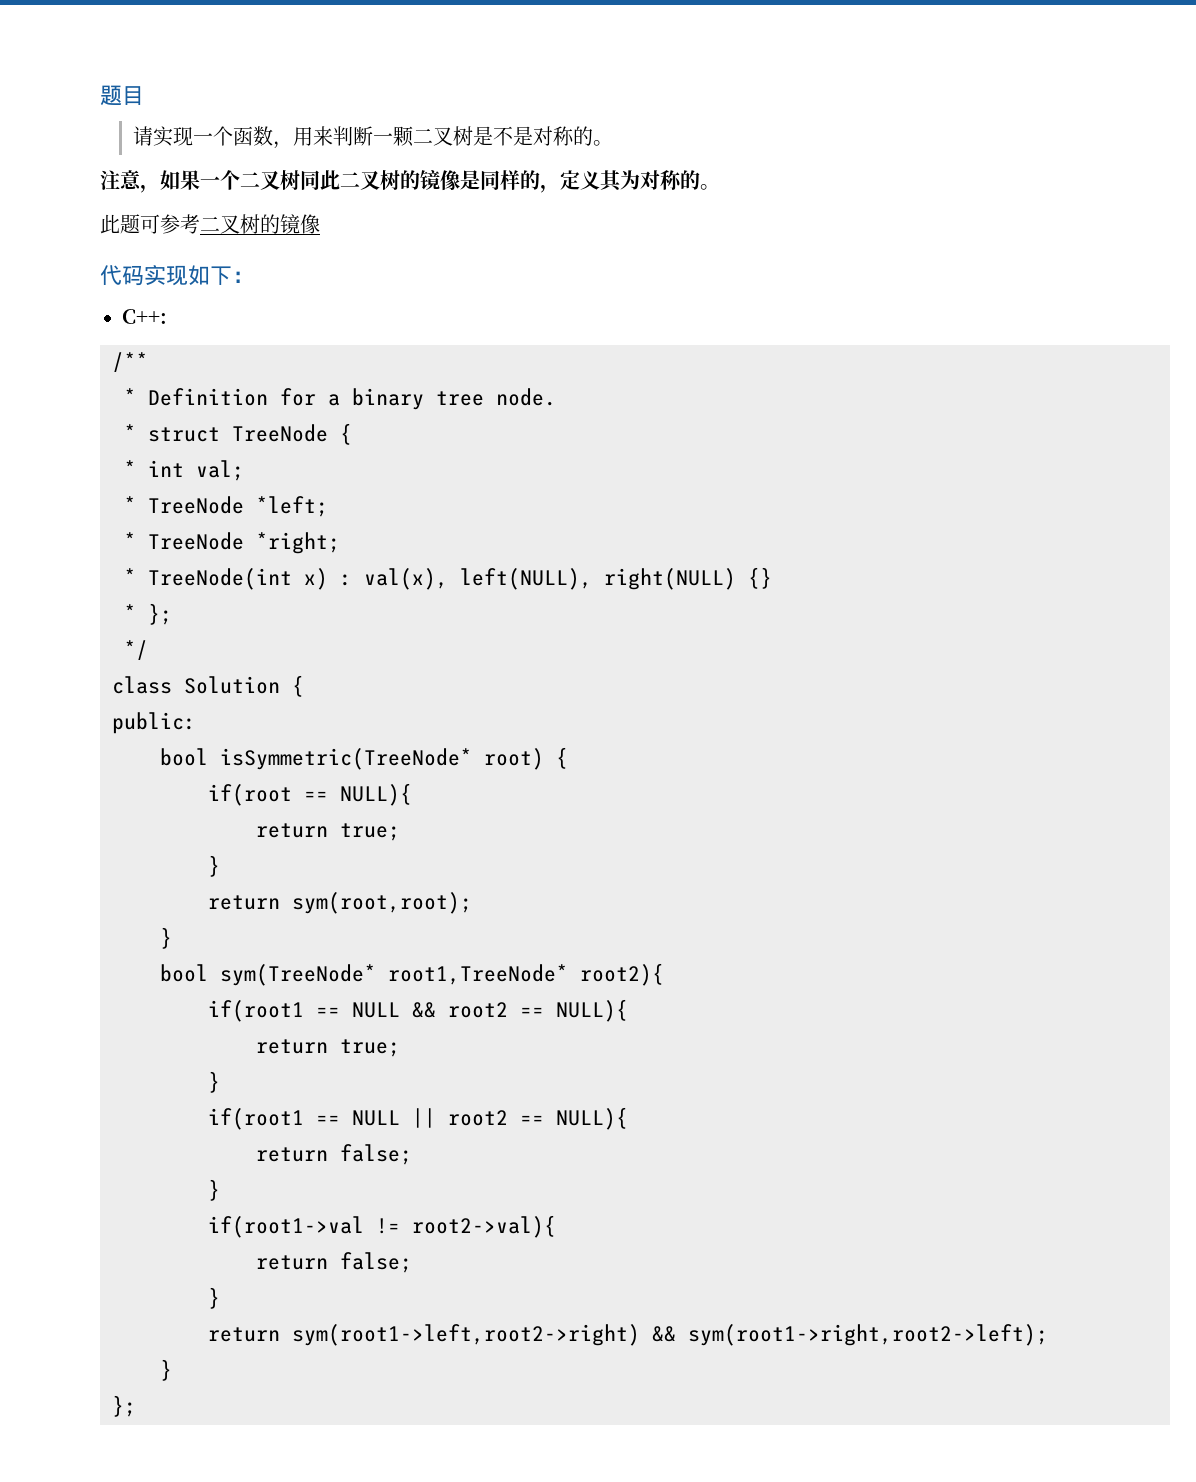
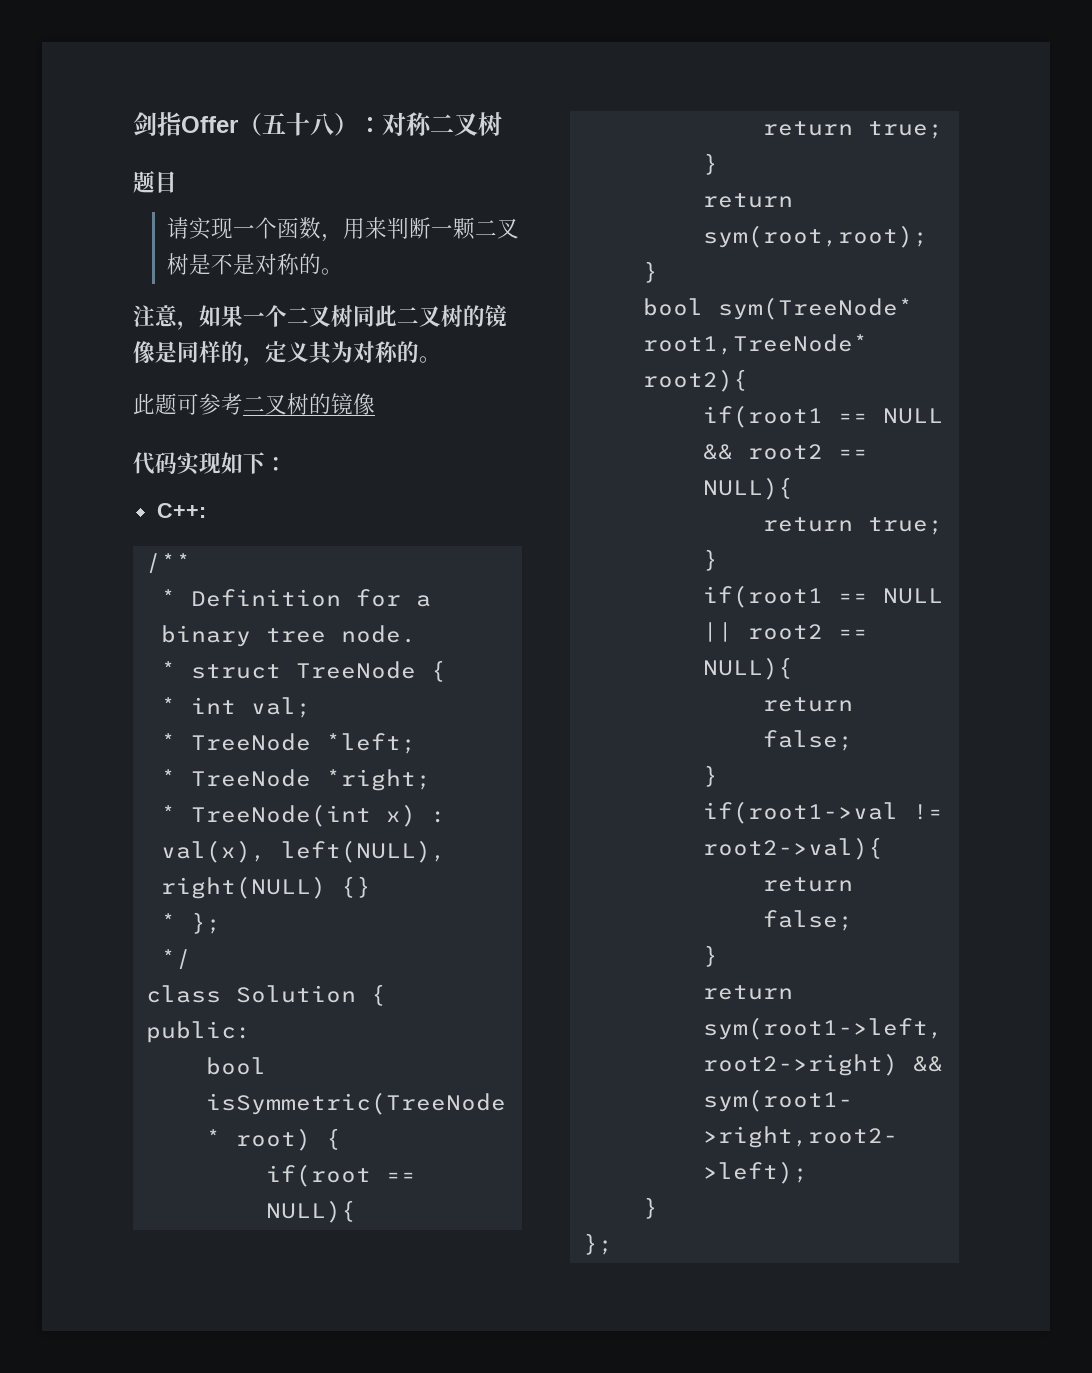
+ 剑指Offer（五十八）：对称二叉树

